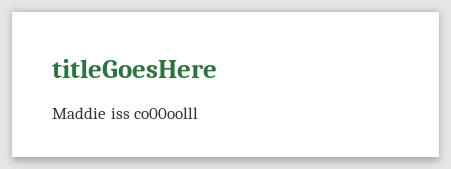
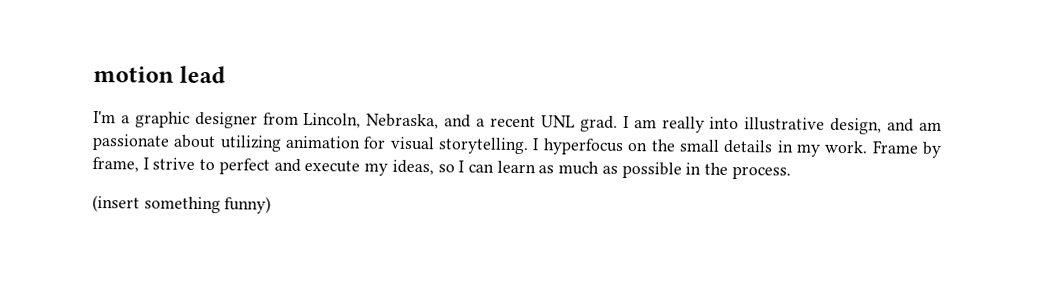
- titleGoesHere
- Maddie iss co00oolll
+ motion lead
+ I'm a graphic designer from Lincoln, Nebraska, and a recent UNL grad. I am really into illustrative design, and am passionate about utilizing animation for visual storytelling. I hyperfocus on the small details in my work. Frame by frame, I strive to perfect and execute my ideas, so I can learn as much as possible in the process.
+ (insert something funny)

